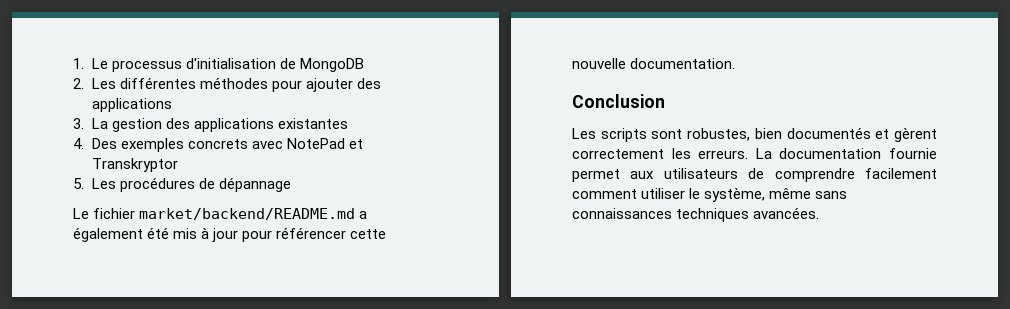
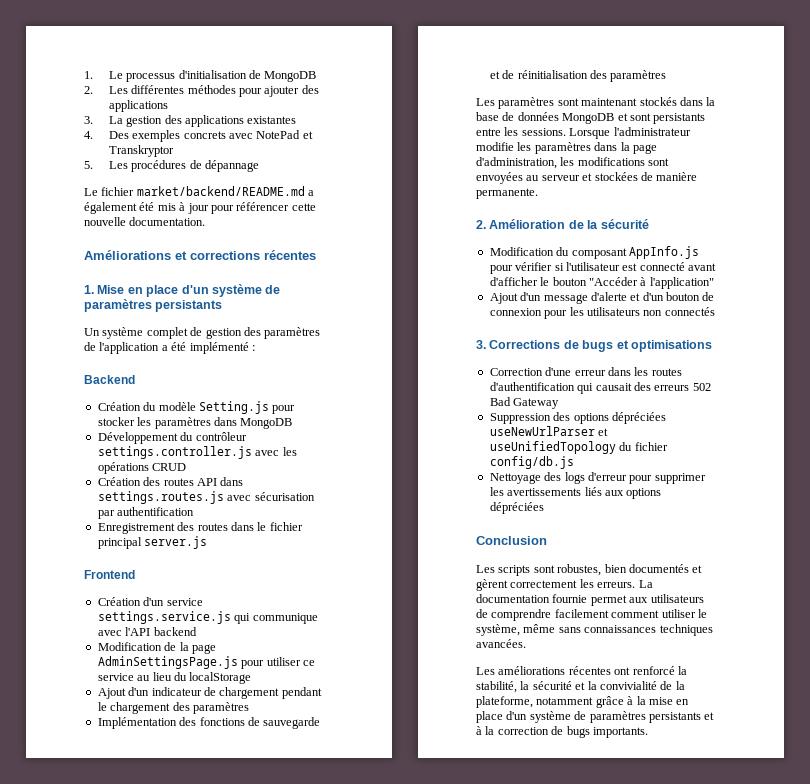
+ Améliorations et corrections récentes
+ 1. Mise en place d'un système de paramètres persistants
+ Un système complet de gestion des paramètres de l'application a été implémenté :
+ Backend
+ Création du modèle Setting.js pour stocker les paramètres dans MongoDB
+ Développement du contrôleur settings.controller.js avec les opérations CRUD
+ Création des routes API dans settings.routes.js avec sécurisation par authentification
+ Enregistrement des routes dans le fichier principal server.js
+ Frontend
+ Création d'un service settings.service.js qui communique avec l'API backend
+ Modification de la page AdminSettingsPage.js pour utiliser ce service au lieu du localStorage
+ Ajout d'un indicateur de chargement pendant le chargement des paramètres
+ Implémentation des fonctions de sauvegarde et de réinitialisation des paramètres
+ Les paramètres sont maintenant stockés dans la base de données MongoDB et sont persistants entre les sessions. Lorsque l'administrateur modifie les paramètres dans la page d'administration, les modifications sont envoyées au serveur et stockées de manière permanente.
+ 2. Amélioration de la sécurité
+ Modification du composant AppInfo.js pour vérifier si l'utilisateur est connecté avant d'afficher le bouton "Accéder à l'application"
+ Ajout d'un message d'alerte et d'un bouton de connexion pour les utilisateurs non connectés
+ 3. Corrections de bugs et optimisations
+ Correction d'une erreur dans les routes d'authentification qui causait des erreurs 502 Bad Gateway
+ Suppression des options dépréciées useNewUrlParser et useUnifiedTopology du fichier config/db.js
+ Nettoyage des logs d'erreur pour supprimer les avertissements liés aux options dépréciées
+ Les améliorations récentes ont renforcé la stabilité, la sécurité et la convivialité de la plateforme, notamment grâce à la mise en place d'un système de paramètres persistants et à la correction de bugs importants.

